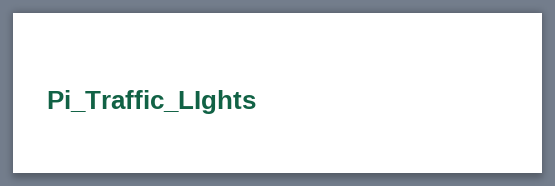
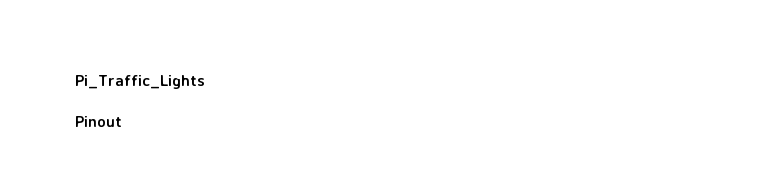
- Pi_Traffic_LIghts
+ Pi_Traffic_Lights
+ Pinout

